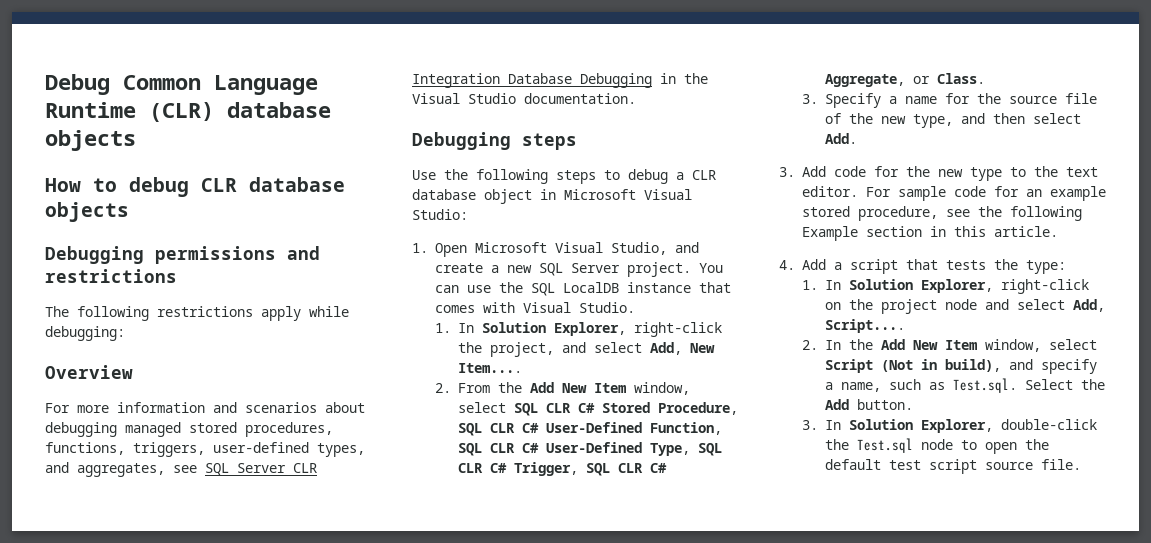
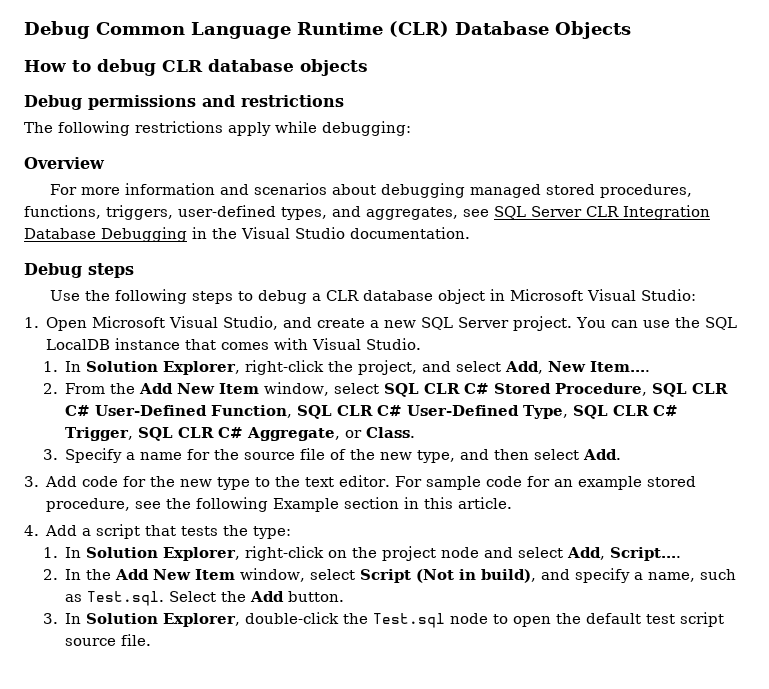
- Debug Common Language Runtime (CLR) database objects
+ Debug Common Language Runtime (CLR) Database Objects
- Debugging permissions and restrictions
+ Debug permissions and restrictions
- Debugging steps
+ Debug steps

